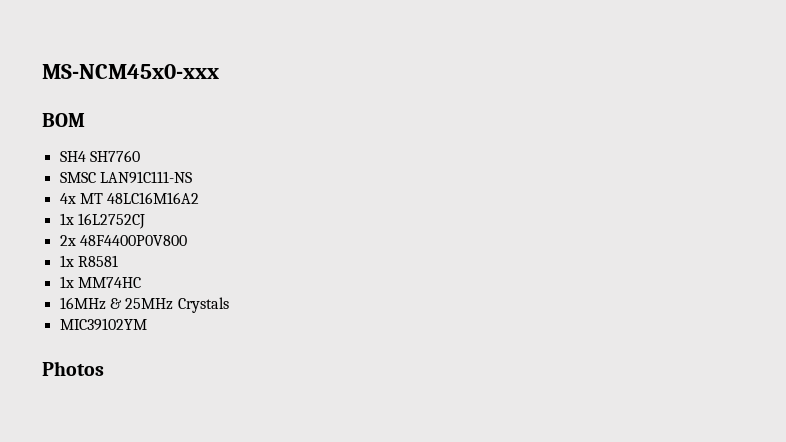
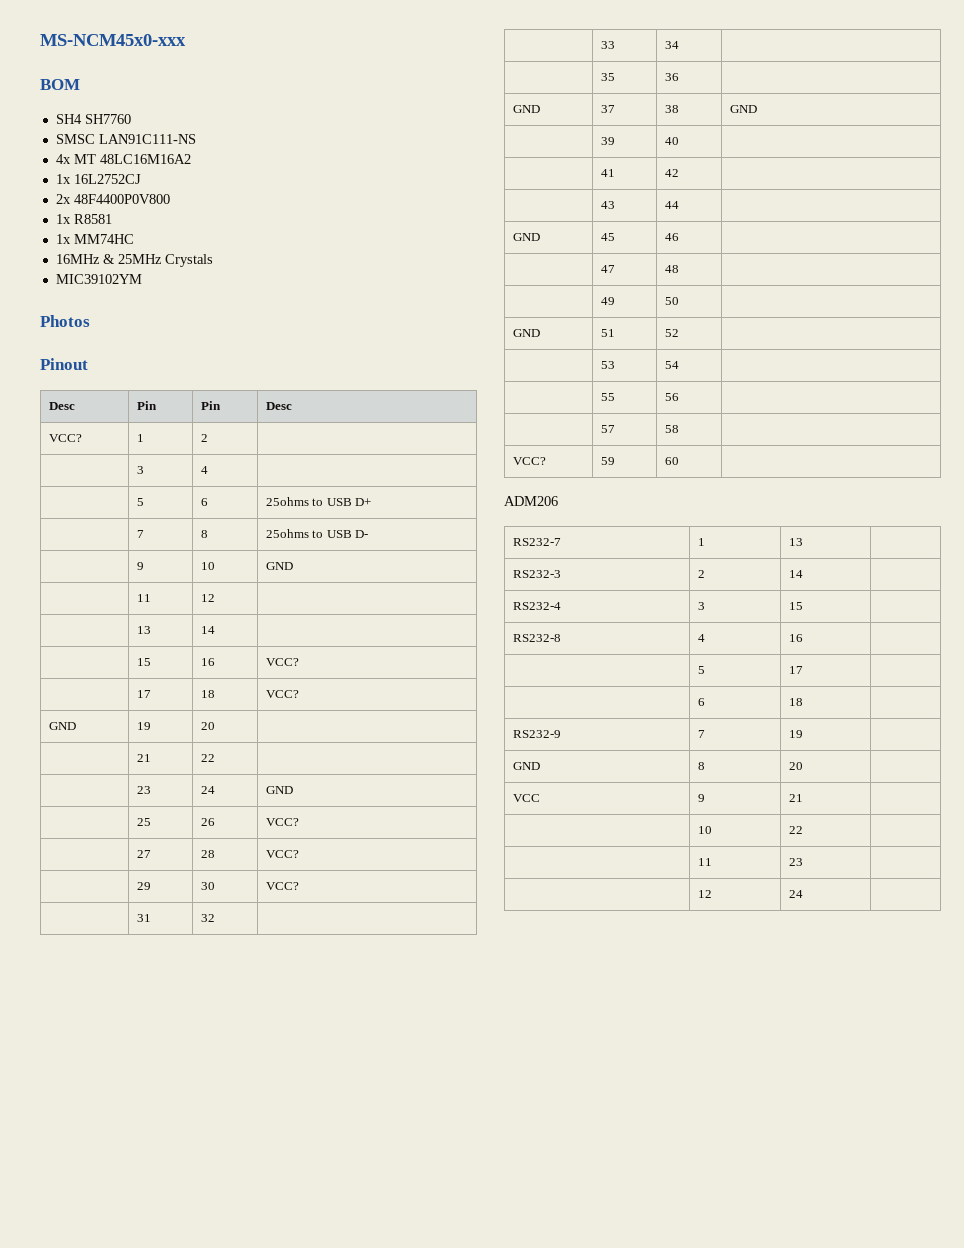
+ Pinout
+ Desc | Pin | Pin | Desc
+ VCC? | 1 | 2 |
+ | 3 | 4 |
+ | 5 | 6 | 25ohms to USB D+
+ | 7 | 8 | 25ohms to USB D-
+ | 9 | 10 | GND
+ | 11 | 12 |
+ | 13 | 14 |
+ | 15 | 16 | VCC?
+ | 17 | 18 | VCC?
+ GND | 19 | 20 |
+ | 21 | 22 |
+ | 23 | 24 | GND
+ | 25 | 26 | VCC?
+ | 27 | 28 | VCC?
+ | 29 | 30 | VCC?
+ | 31 | 32 |
+ | 33 | 34 |
+ | 35 | 36 |
+ GND | 37 | 38 | GND
+ | 39 | 40 |
+ | 41 | 42 |
+ | 43 | 44 |
+ GND | 45 | 46 |
+ | 47 | 48 |
+ | 49 | 50 |
+ GND | 51 | 52 |
+ | 53 | 54 |
+ | 55 | 56 |
+ | 57 | 58 |
+ VCC? | 59 | 60 |
+ ADM206
+ RS232-7 | 1 | 13 |
+ RS232-3 | 2 | 14 |
+ RS232-4 | 3 | 15 |
+ RS232-8 | 4 | 16 |
+ | 5 | 17 |
+ | 6 | 18 |
+ RS232-9 | 7 | 19 |
+ GND | 8 | 20 |
+ VCC | 9 | 21 |
+ | 10 | 22 |
+ | 11 | 23 |
+ | 12 | 24 |

